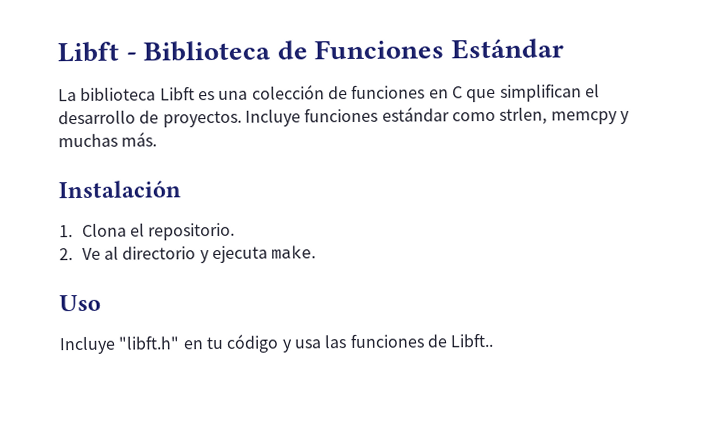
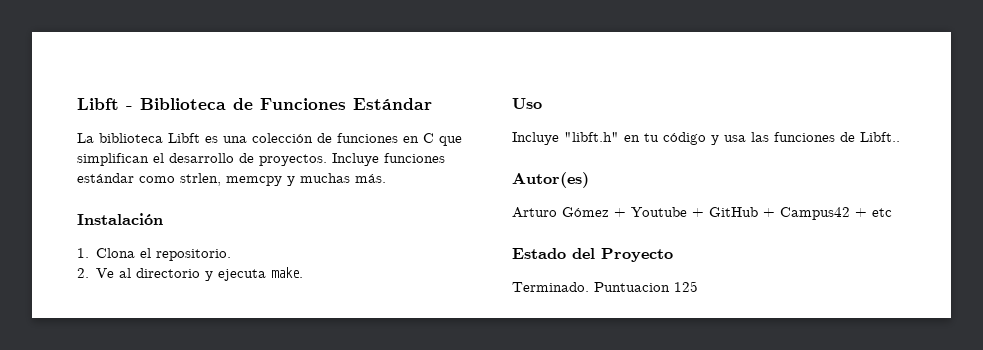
+ Autor(es)
+ Arturo Gómez + Youtube + GitHub + Campus42 + etc
+ Estado del Proyecto
+ Terminado. Puntuacion 125

